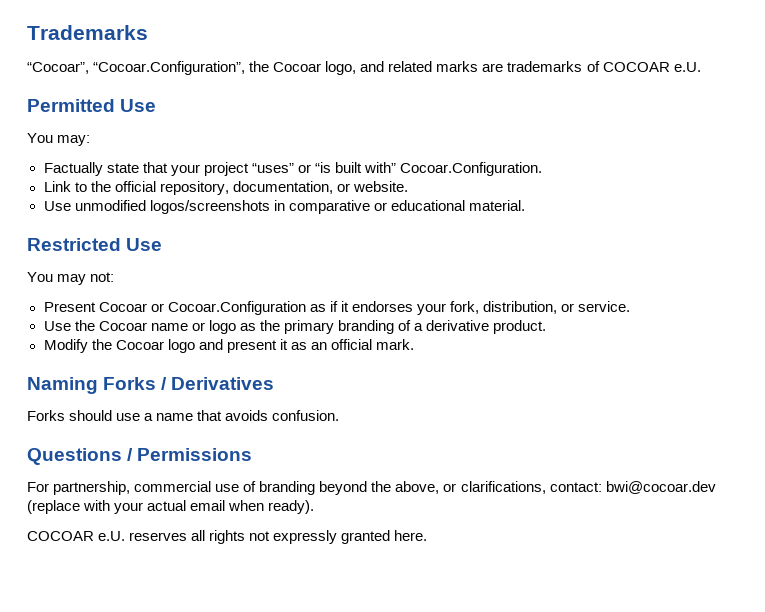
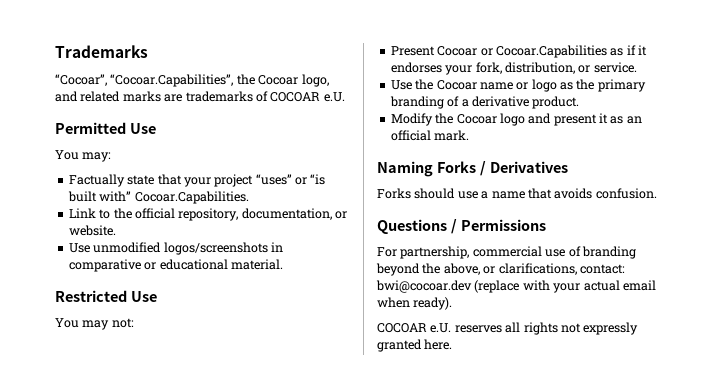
- “Cocoar”, “Cocoar.Configuration”, the Cocoar logo, and related marks are trademarks of COCOAR e.U.
+ “Cocoar”, “Cocoar.Capabilities”, the Cocoar logo, and related marks are trademarks of COCOAR e.U.
- Factually state that your project “uses” or “is built with” Cocoar.Configuration.
+ Factually state that your project “uses” or “is built with” Cocoar.Capabilities.
- Present Cocoar or Cocoar.Configuration as if it endorses your fork, distribution, or service.
+ Present Cocoar or Cocoar.Capabilities as if it endorses your fork, distribution, or service.

